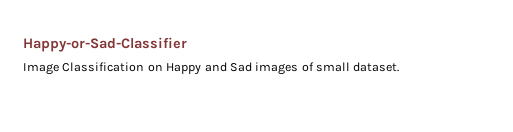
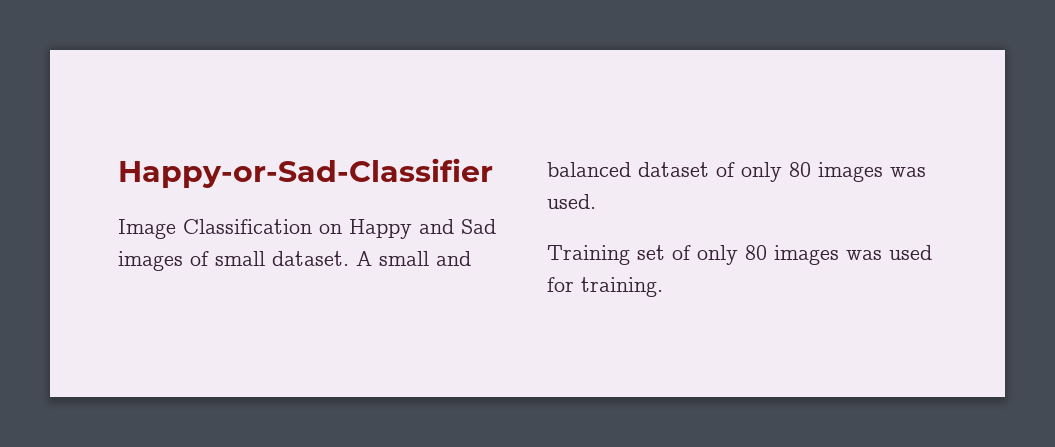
+ A small and balanced dataset of only 80 images was used.
+ Training set of only 80 images was used for training.

